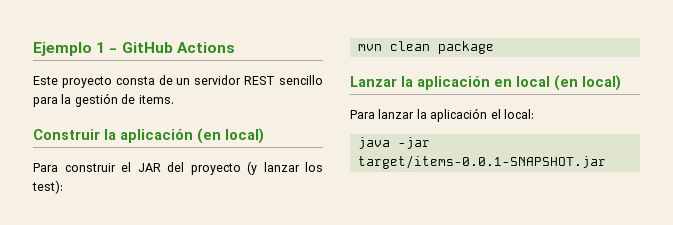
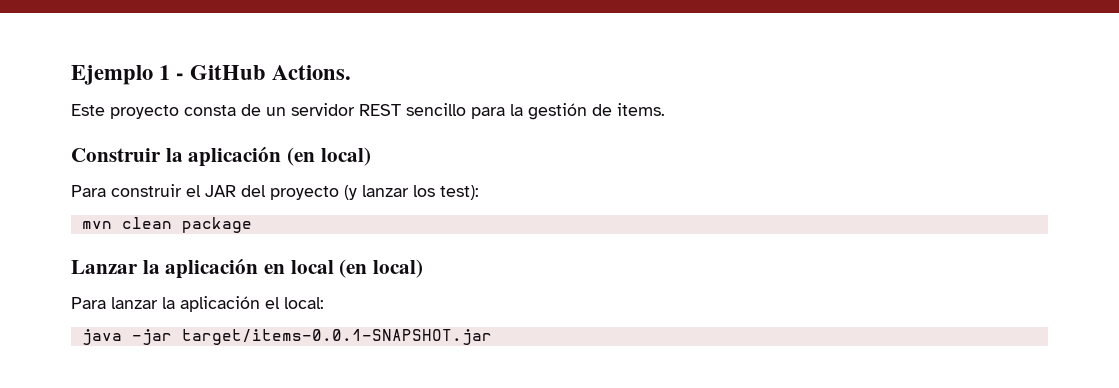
- Ejemplo 1 - GitHub Actions
+ Ejemplo 1 - GitHub Actions.

